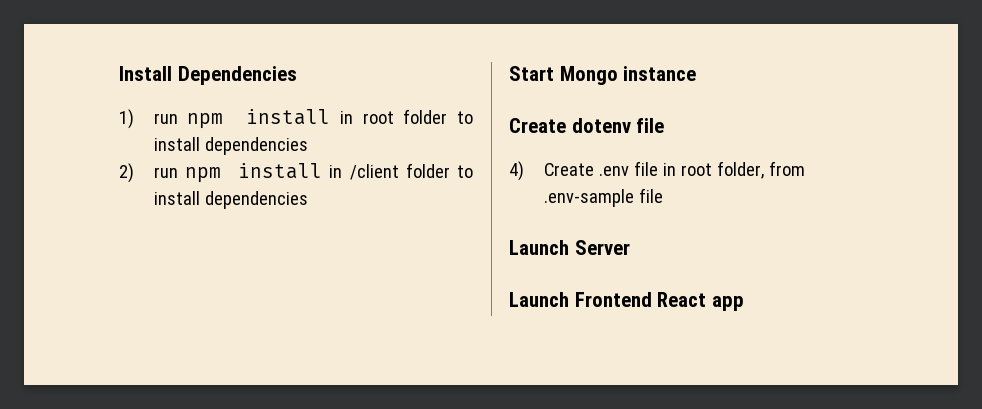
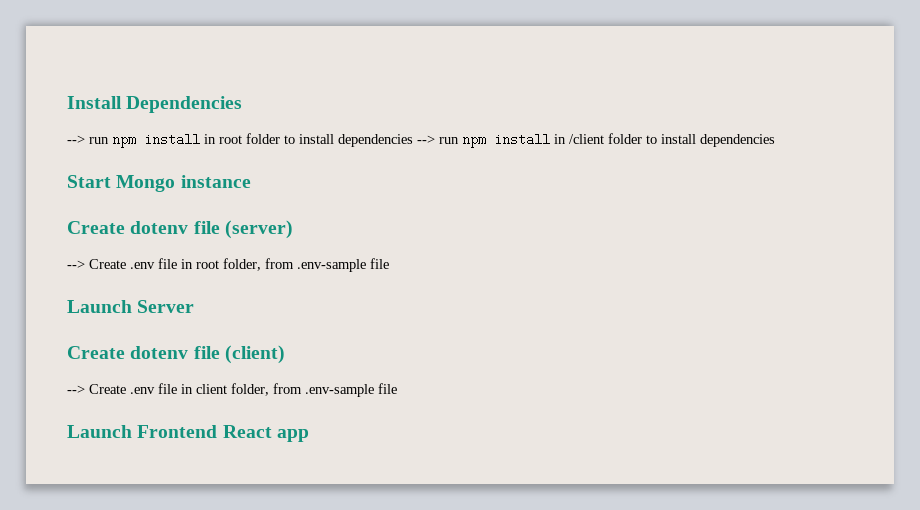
- 1) run npm install in root folder to install dependencies
- 2) run npm install in /client folder to install dependencies
+ --> run npm install in root folder to install dependencies --> run npm install in /client folder to install dependencies
- Create dotenv file
- 4) Create .env file in root folder, from .env-sample file
+ Create dotenv file (server)
+ --> Create .env file in root folder, from .env-sample file
+ Create dotenv file (client)
+ --> Create .env file in client folder, from .env-sample file

